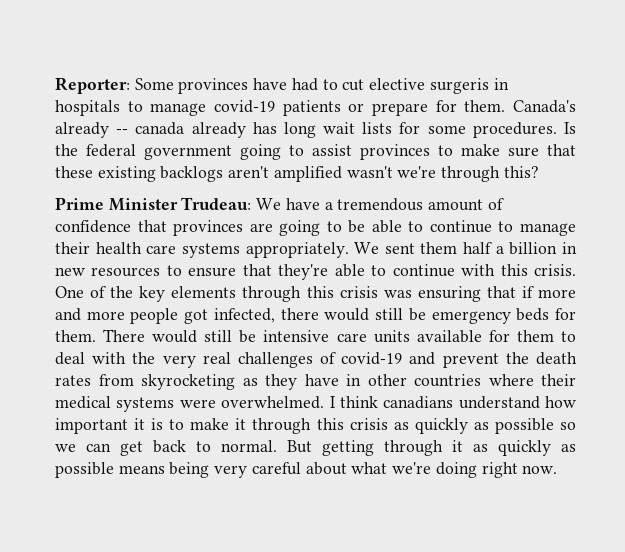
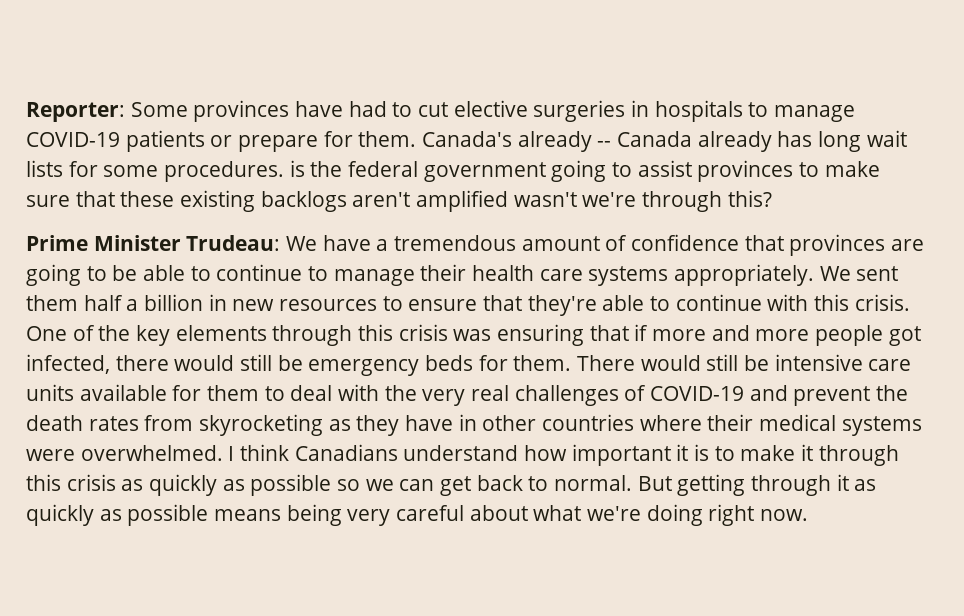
- Reporter: Some provinces have had to cut elective surgeris in hospitals to manage covid-19 patients or prepare for them.
+ Reporter: Some provinces have had to cut elective surgeries in hospitals to manage COVID-19 patients or prepare for them.
- Canada's already -- canada already has long wait lists for some procedures. Is the federal government going to assist provinces to make sure that these existing backlogs aren't amplified wasn't we're through this?
+ Canada's already -- Canada already has long wait lists for some procedures. is the federal government going to assist provinces to make sure that these existing backlogs aren't amplified wasn't we're through this?
- There would still be intensive care units available for them to deal with the very real challenges of covid-19 and prevent the death rates from skyrocketing as they have in other countries where their medical systems were overwhelmed.
+ There would still be intensive care units available for them to deal with the very real challenges of COVID-19 and prevent the death rates from skyrocketing as they have in other countries where their medical systems were overwhelmed.
- I think canadians understand how important it is to make it through this crisis as quickly as possible so we can get back to normal.
+ I think Canadians understand how important it is to make it through this crisis as quickly as possible so we can get back to normal.

